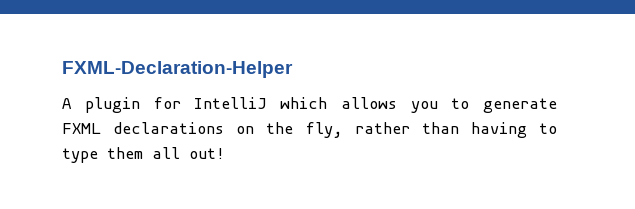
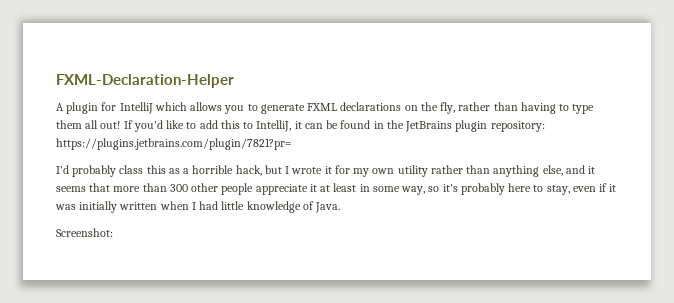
+ If you'd like to add this to IntelliJ, it can be found in the JetBrains plugin repository: https://plugins.jetbrains.com/plugin/7821?pr=
+ I'd probably class this as a horrible hack, but I wrote it for my own utility rather than anything else, and it seems that more than 300 other people appreciate it at least in some way, so it's probably here to stay, even if it was initially written when I had little knowledge of Java.
+ Screenshot:

